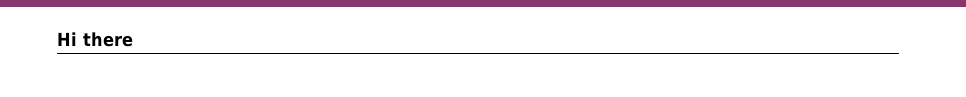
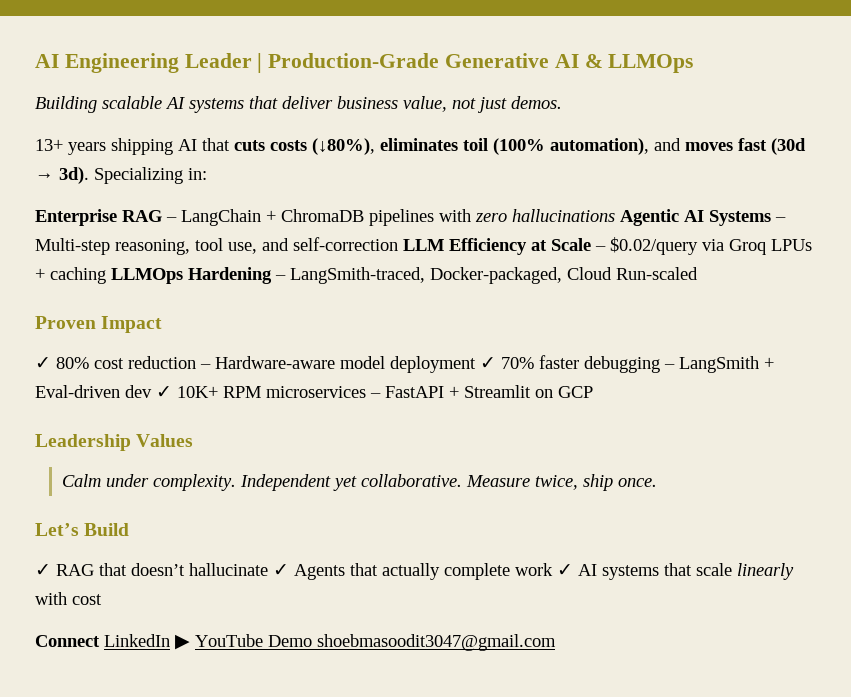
- Hi there
+ AI Engineering Leader | Production-Grade Generative AI & LLMOps
+ Building scalable AI systems that deliver business value, not just demos.
+ 13+ years shipping AI that cuts costs (↓80%), eliminates toil (100% automation), and moves fast (30d → 3d). Specializing in:
+ Enterprise RAG – LangChain + ChromaDB pipelines with zero hallucinations Agentic AI Systems – Multi-step reasoning, tool use, and self-correction LLM Efficiency at Scale – $0.02/query via Groq LPUs + caching LLMOps Hardening – LangSmith-traced, Docker-packaged, Cloud Run-scaled
+ Proven Impact
+ ✓ 80% cost reduction – Hardware-aware model deployment ✓ 70% faster debugging – LangSmith + Eval-driven dev ✓ 10K+ RPM microservices – FastAPI + Streamlit on GCP
+ Leadership Values
+ Calm under complexity. Independent yet collaborative. Measure twice, ship once.
+ Let’s Build
+ ✓ RAG that doesn’t hallucinate ✓ Agents that actually complete work ✓ AI systems that scale linearly with cost
+ Connect LinkedIn ▶ YouTube Demo shoebmasoodit3047@gmail.com

